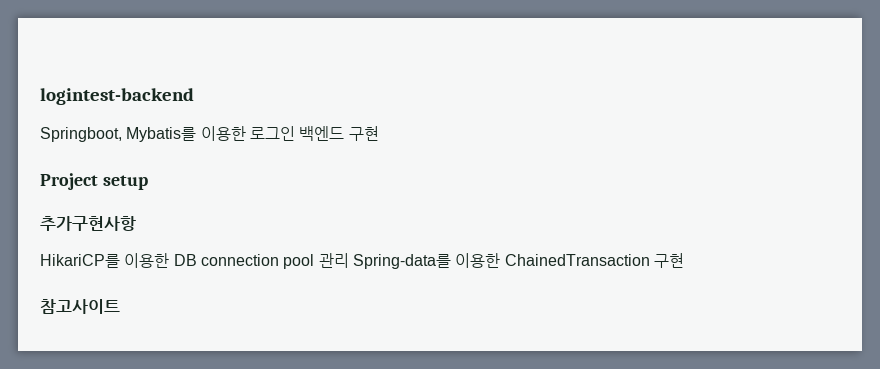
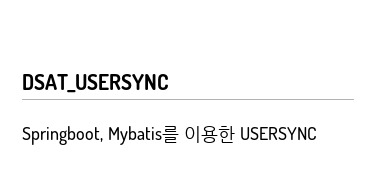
- logintest-backend
+ DSAT_USERSYNC
- Springboot, Mybatis를 이용한 로그인 백엔드 구현
- Project setup
- 추가구현사항
- HikariCP를 이용한 DB connection pool 관리 Spring-data를 이용한 ChainedTransaction 구현
- 참고사이트
+ Springboot, Mybatis를 이용한 USERSYNC

